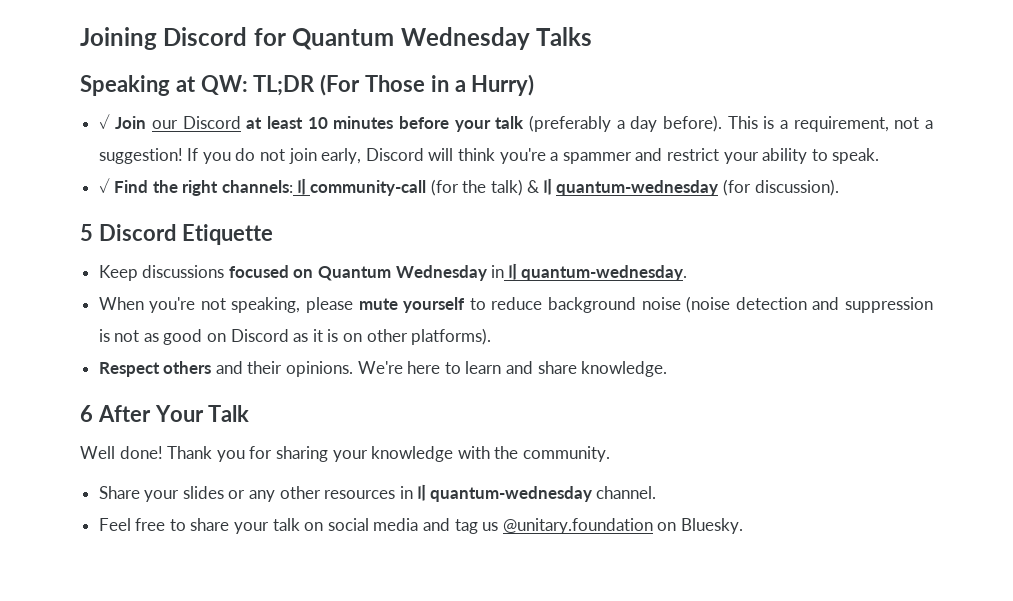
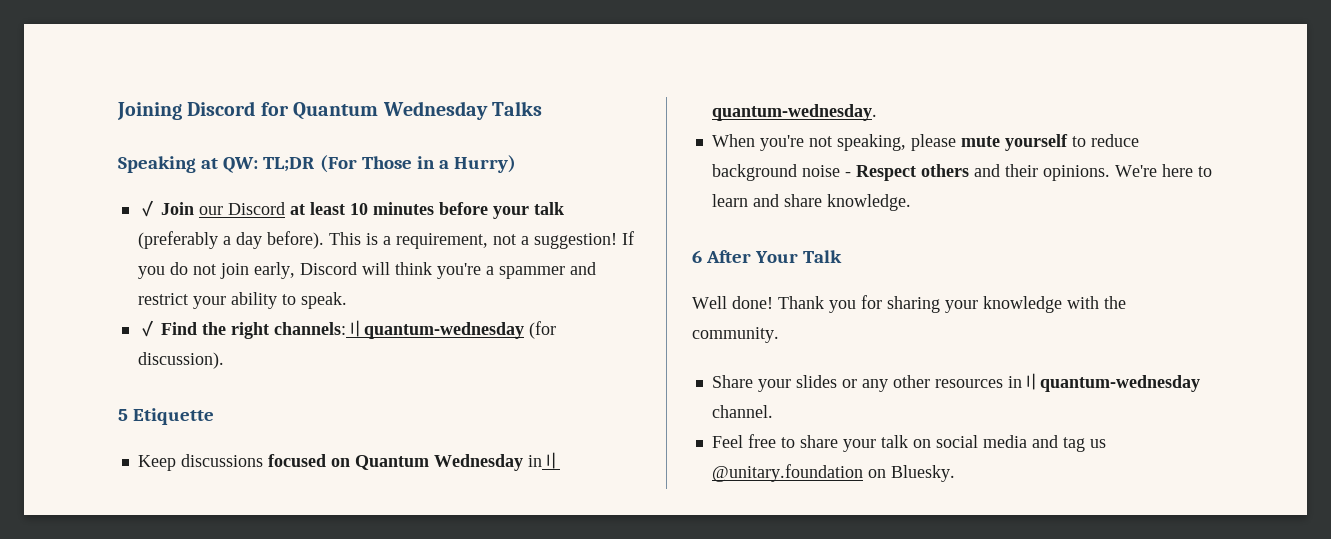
- ✓ Find the right channels:〢community-call (for the talk) &〢quantum-wednesday (for discussion).
+ ✓ Find the right channels:〢quantum-wednesday (for discussion).
- 5 Discord Etiquette
+ 5 Etiquette
- When you're not speaking, please mute yourself to reduce background noise (noise detection and suppression is not as good on Discord as it is on other platforms).
- Respect others and their opinions.
+ When you're not speaking, please mute yourself to reduce background noise - Respect others and their opinions.

